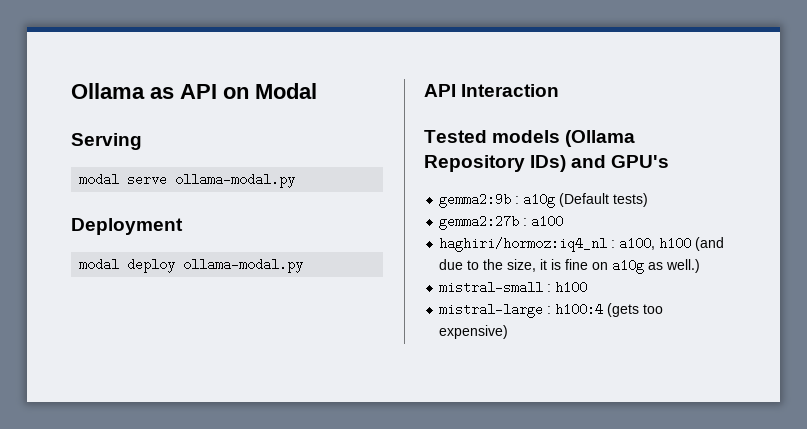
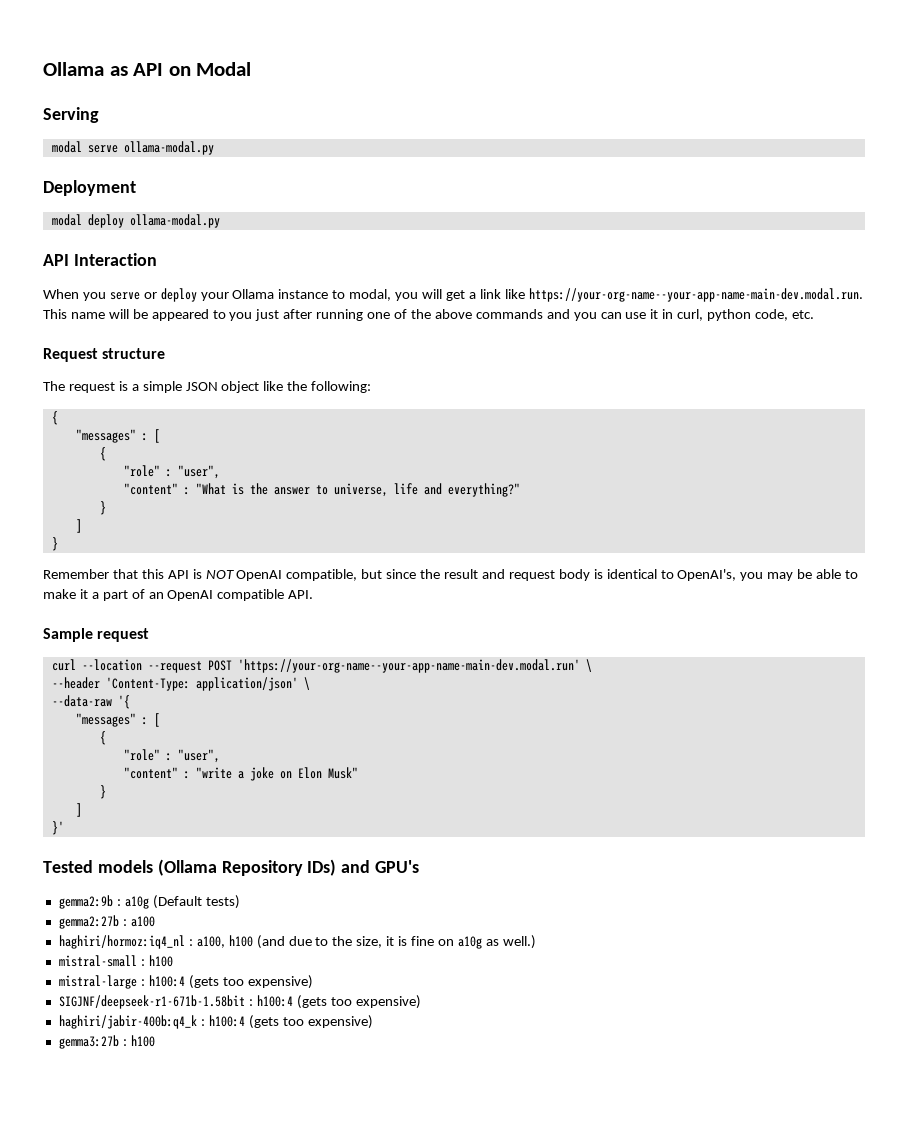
+ When you serve or deploy your Ollama instance to modal, you will get a link like https://your-org-name--your-app-name-main-dev.modal.run. This name will be appeared to you just after running one of the above commands and you can use it in curl, python code, etc.
+ Request structure
+ The request is a simple JSON object like the following:
+ {
+ "messages" : [
+ {
+ "role" : "user",
+ "content" : "What is the answer to universe, life and everything?"
+ }
+ ]
+ }
+ Remember that this API is NOT OpenAI compatible, but since the result and request body is identical to OpenAI's, you may be able to make it a part of an OpenAI compatible API.
+ Sample request
+ curl --location --request POST 'https://your-org-name--your-app-name-main-dev.modal.run' \
+ --header 'Content-Type: application/json' \
+ --data-raw '{
+ "messages" : [
+ {
+ "role" : "user",
+ "content" : "write a joke on Elon Musk"
+ }
+ ]
+ }'
+ SIGJNF/deepseek-r1-671b-1.58bit : h100:4 (gets too expensive)
+ haghiri/jabir-400b:q4_k : h100:4 (gets too expensive)
+ gemma3:27b : h100

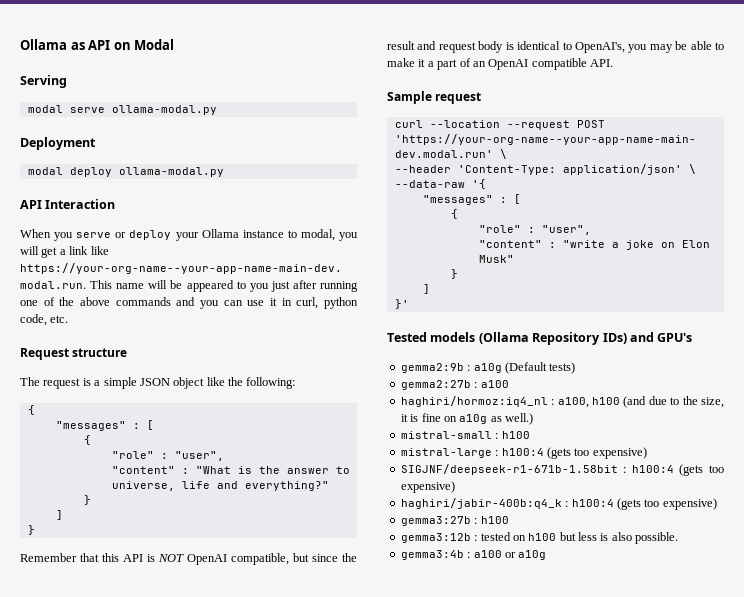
+ gemma3:12b : tested on h100 but less is also possible.
+ gemma3:4b : a100 or a10g

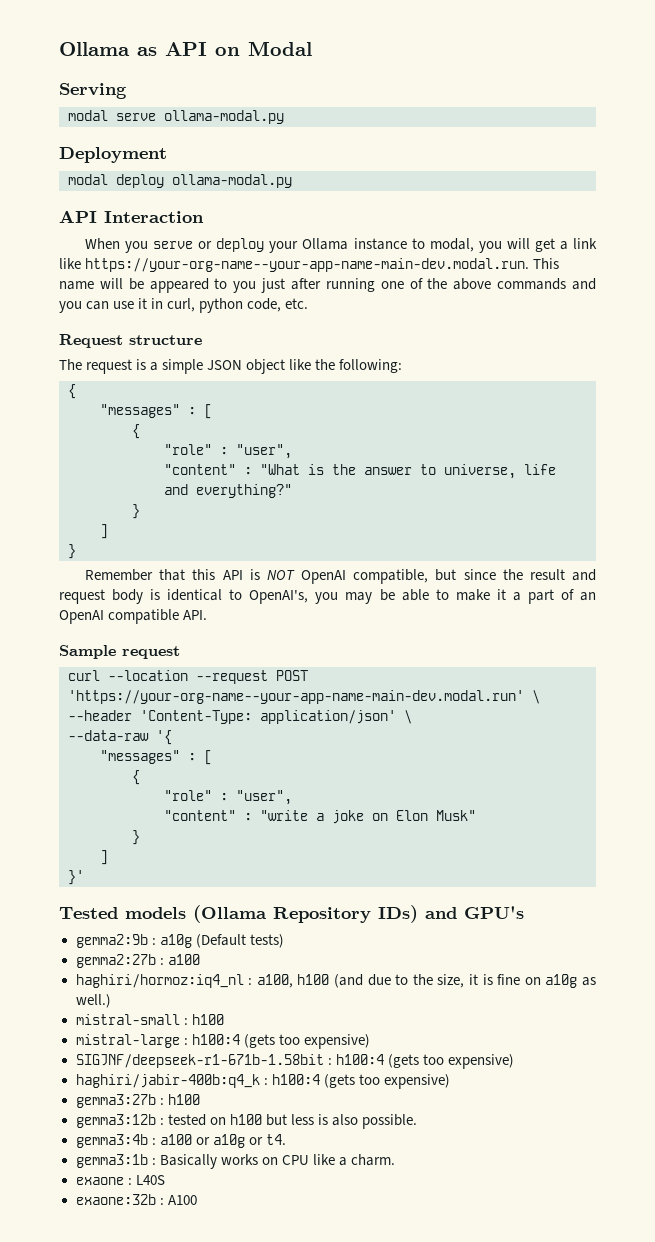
- gemma3:4b : a100 or a10g
+ gemma3:4b : a100 or a10g or t4.
+ gemma3:1b : Basically works on CPU like a charm.
+ exaone : L40S
+ exaone:32b : A100

